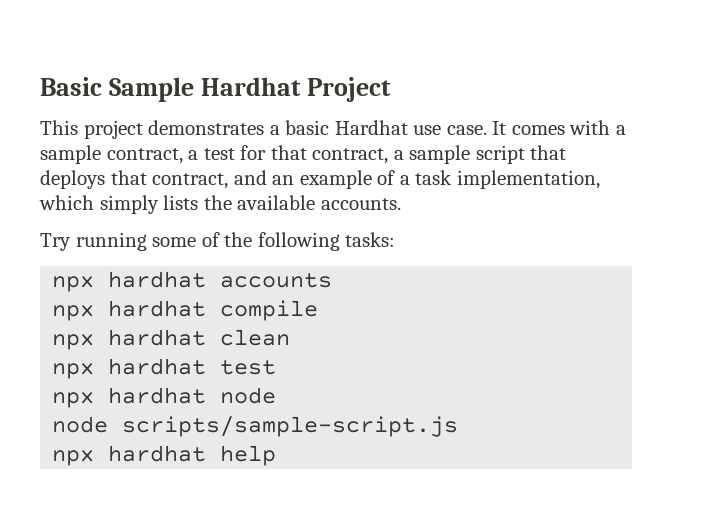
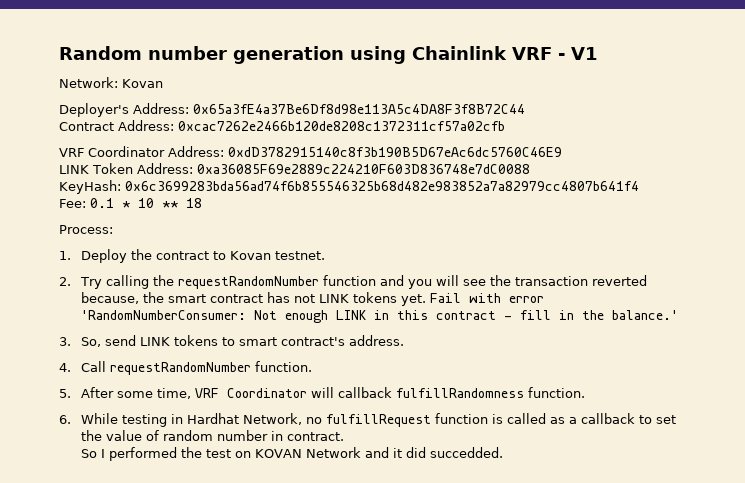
- Basic Sample Hardhat Project
- This project demonstrates a basic Hardhat use case. It comes with a sample contract, a test for that contract, a sample script that deploys that contract, and an example of a task implementation, which simply lists the available accounts.
- Try running some of the following tasks:
- npx hardhat accounts
- npx hardhat compile
- npx hardhat clean
- npx hardhat test
- npx hardhat node
- node scripts/sample-script.js
- npx hardhat help
+ Random number generation using Chainlink VRF - V1
+ Network: Kovan
+ Deployer's Address: 0x65a3fE4a37Be6Df8d98e113A5c4DA8F3f8B72C44
+ Contract Address: 0xcac7262e2466b120de8208c1372311cf57a02cfb
+ VRF Coordinator Address: 0xdD3782915140c8f3b190B5D67eAc6dc5760C46E9
+ LINK Token Address: 0xa36085F69e2889c224210F603D836748e7dC0088
+ KeyHash: 0x6c3699283bda56ad74f6b855546325b68d482e983852a7a82979cc4807b641f4
+ Fee: 0.1 * 10 ** 18
+ Process:
+ 1. Deploy the contract to Kovan testnet.
+ 2. Try calling the requestRandomNumber function and you will see the transaction reverted because, the smart contract has not LINK tokens yet. Fail with error 'RandomNumberConsumer: Not enough LINK in this contract - fill in the balance.'
+ 3. So, send LINK tokens to smart contract's address.
+ 4. Call requestRandomNumber function.
+ 5. After some time, VRF Coordinator will callback fulfillRandomness function.
+ 6. While testing in Hardhat Network, no fulfillRequest function is called as a callback to set the value of random number in contract.
+ So I performed the test on KOVAN Network and it did succedded.

